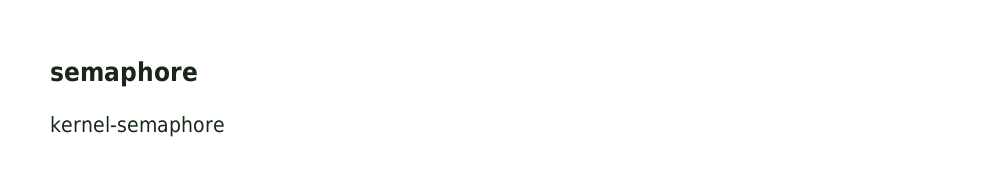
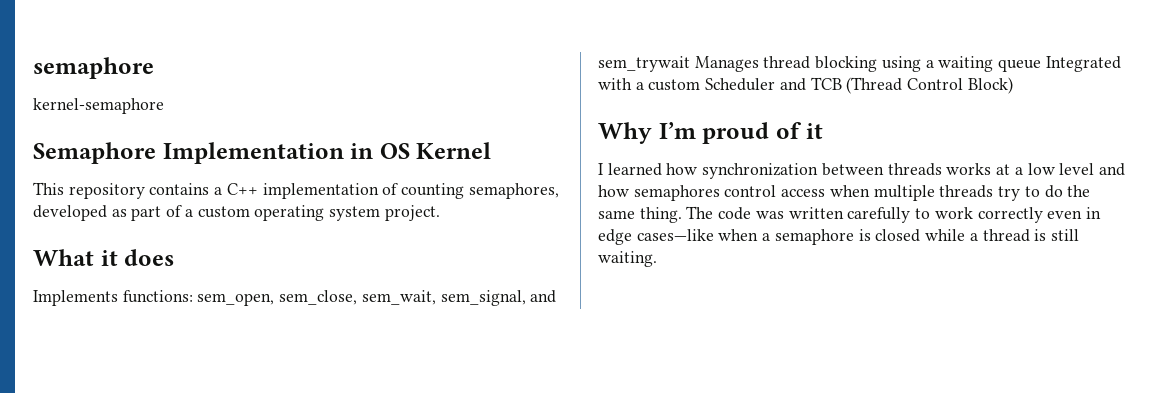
+ Semaphore Implementation in OS Kernel
+ This repository contains a C++ implementation of counting semaphores, developed as part of a custom operating system project.
+ What it does
+ Implements functions: sem_open, sem_close, sem_wait, sem_signal, and sem_trywait Manages thread blocking using a waiting queue Integrated with a custom Scheduler and TCB (Thread Control Block)
+ Why I’m proud of it
+ I learned how synchronization between threads works at a low level and how semaphores control access when multiple threads try to do the same thing. The code was written carefully to work correctly even in edge cases—like when a semaphore is closed while a thread is still waiting.

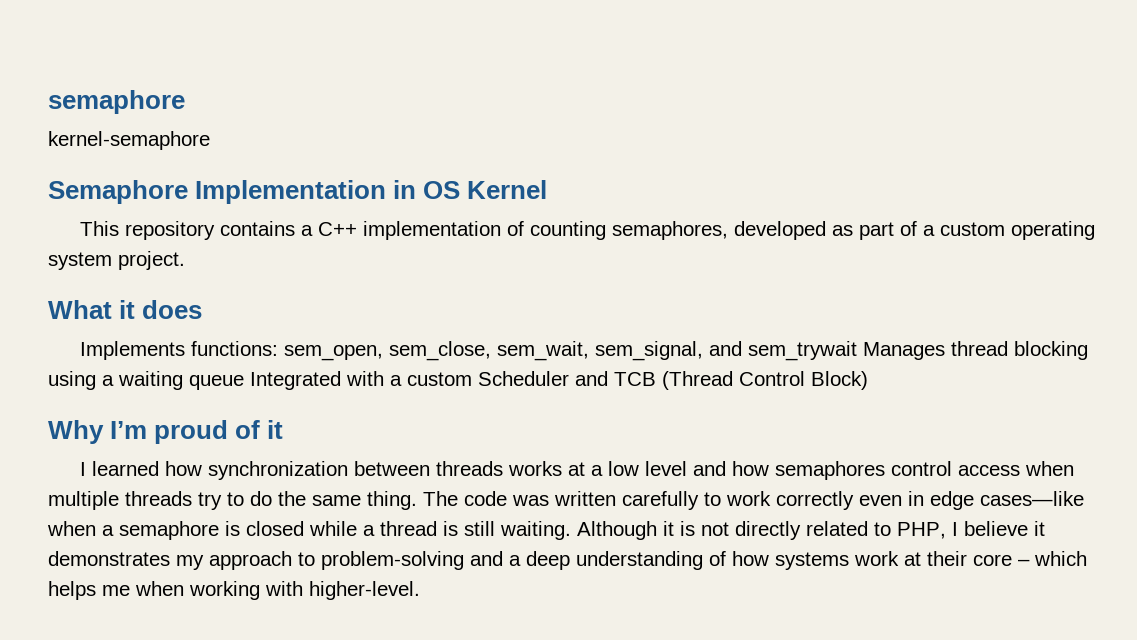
+ Although it is not directly related to PHP, I believe it demonstrates my approach to problem-solving and a deep understanding of how systems work at their core – which helps me when working with higher-level.

